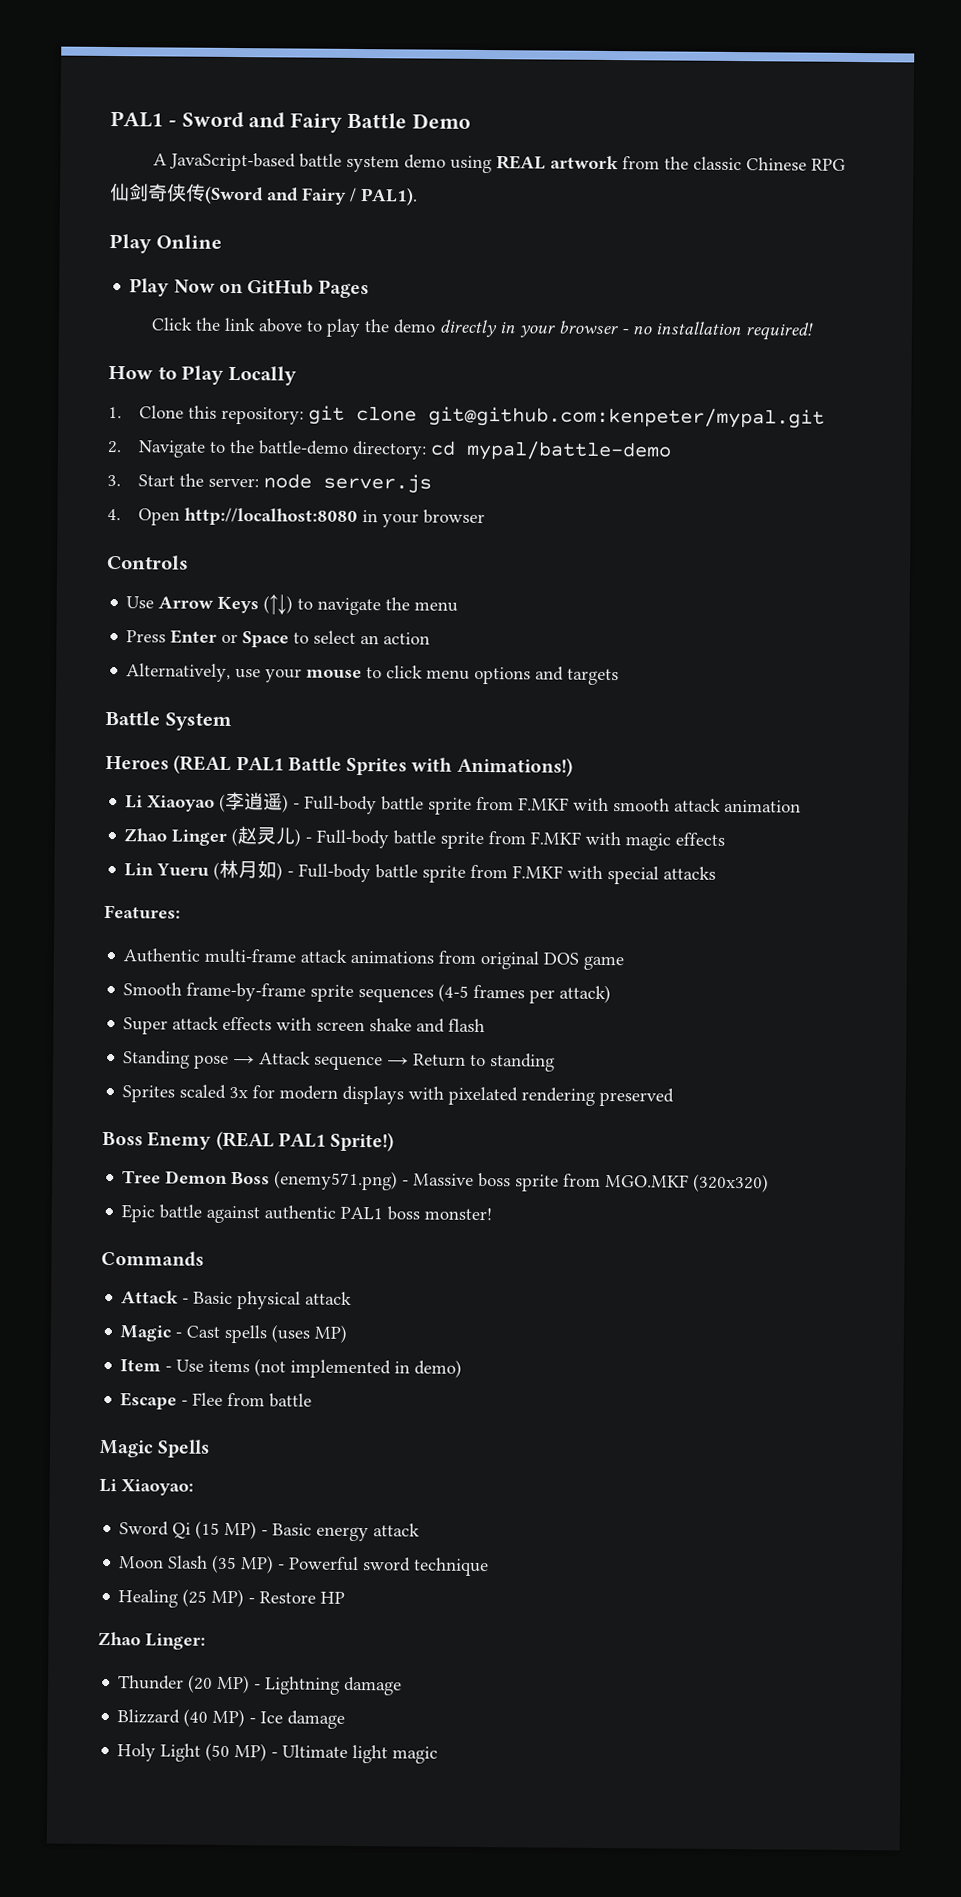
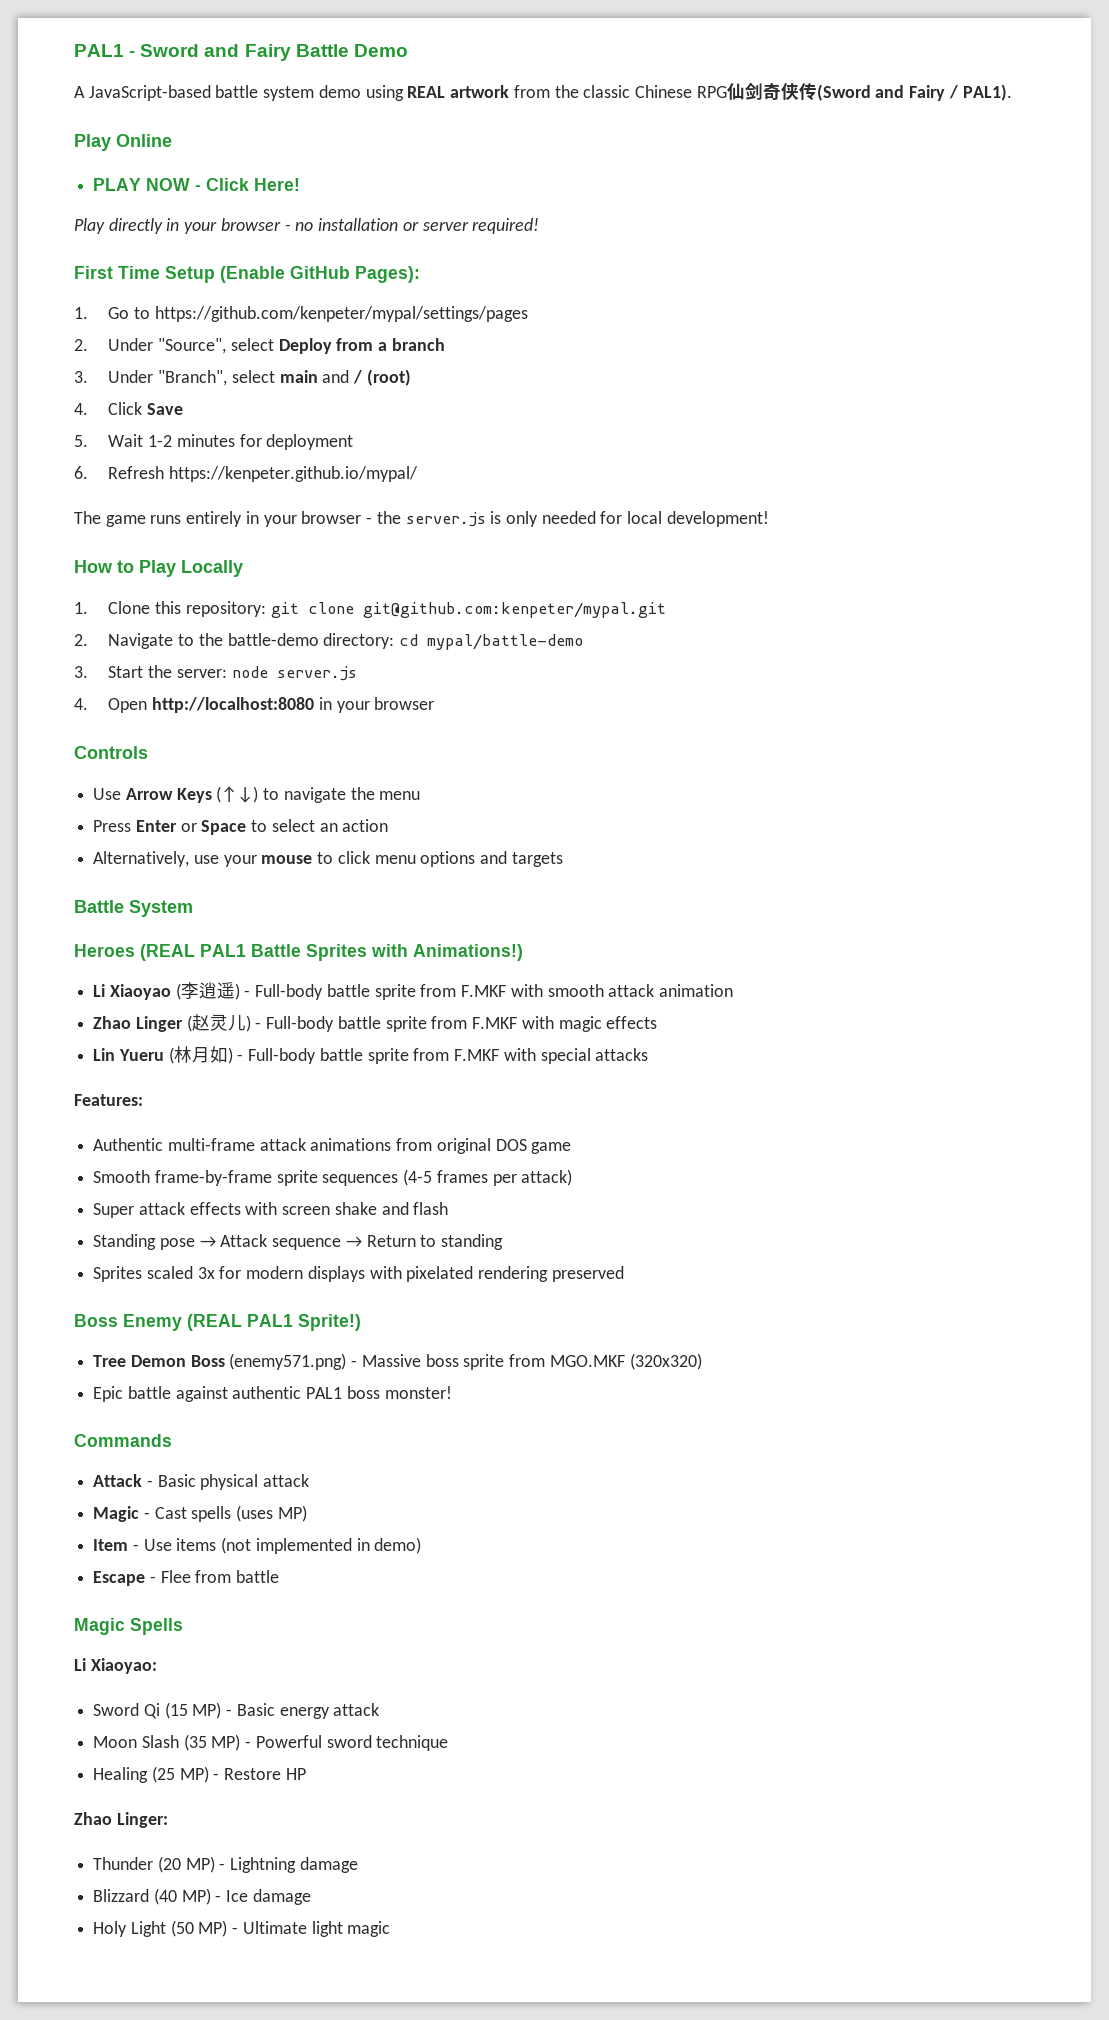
- Play Now on GitHub Pages
- Click the link above to play the demo directly in your browser - no installation required!
+ PLAY NOW - Click Here!
+ Play directly in your browser - no installation or server required!
+ First Time Setup (Enable GitHub Pages):
+ 1. Go to https://github.com/kenpeter/mypal/settings/pages
+ 2. Under "Source", select Deploy from a branch
+ 3. Under "Branch", select main and / (root)
+ 4. Click Save
+ 5. Wait 1-2 minutes for deployment
+ 6. Refresh https://kenpeter.github.io/mypal/
+ The game runs entirely in your browser - the server.js is only needed for local development!

